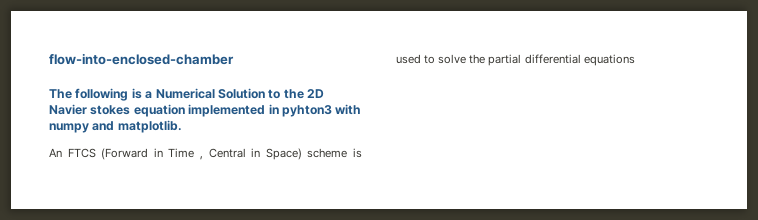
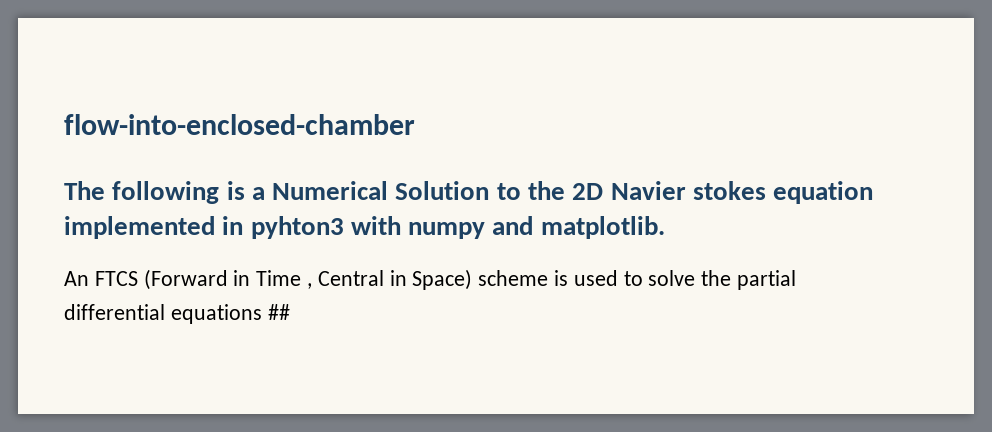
- An FTCS (Forward in Time , Central in Space) scheme is used to solve the partial differential equations
+ An FTCS (Forward in Time , Central in Space) scheme is used to solve the partial differential equations ##

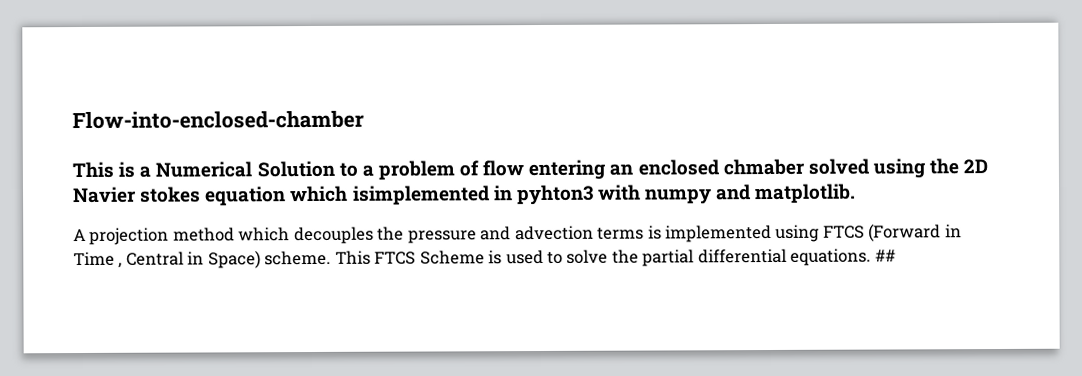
- flow-into-enclosed-chamber
- The following is a Numerical Solution to the 2D Navier stokes equation implemented in pyhton3 with numpy and matplotlib.
+ Flow-into-enclosed-chamber
+ This is a Numerical Solution to a problem of flow entering an enclosed chmaber solved using the 2D Navier stokes equation which isimplemented in pyhton3 with numpy and matplotlib.
- An FTCS (Forward in Time , Central in Space) scheme is used to solve the partial differential equations ##
+ A projection method which decouples the pressure and advection terms is implemented using FTCS (Forward in Time , Central in Space) scheme. This FTCS Scheme is used to solve the partial differential equations. ##

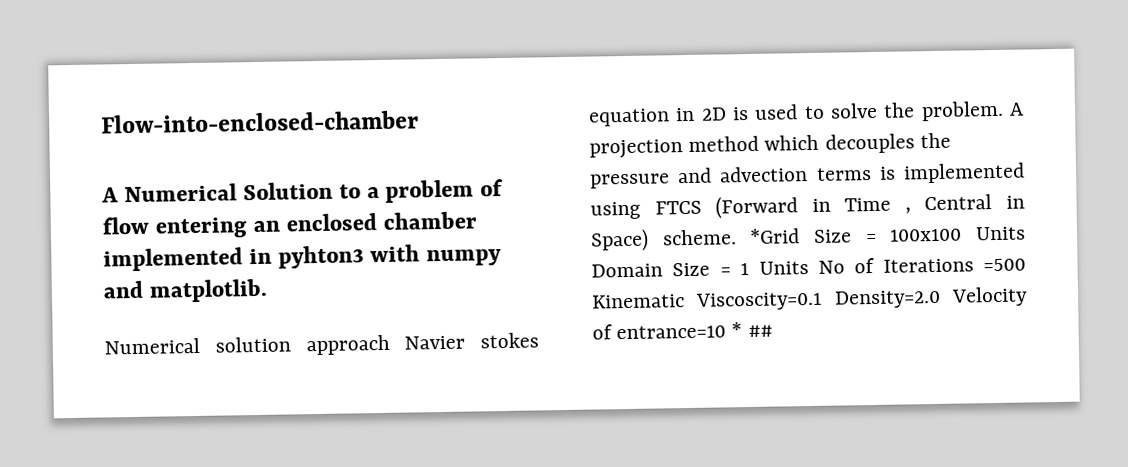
- This is a Numerical Solution to a problem of flow entering an enclosed chmaber solved using the 2D Navier stokes equation which isimplemented in pyhton3 with numpy and matplotlib.
+ A Numerical Solution to a problem of flow entering an enclosed chamber implemented in pyhton3 with numpy and matplotlib.
+ Numerical solution approach Navier stokes equation in 2D is used to solve the problem.
- This FTCS Scheme is used to solve the partial differential equations. ##
+ *Grid Size = 100x100 Units Domain Size = 1 Units No of Iterations =500 Kinematic Viscoscity=0.1 Density=2.0 Velocity of entrance=10 * ##

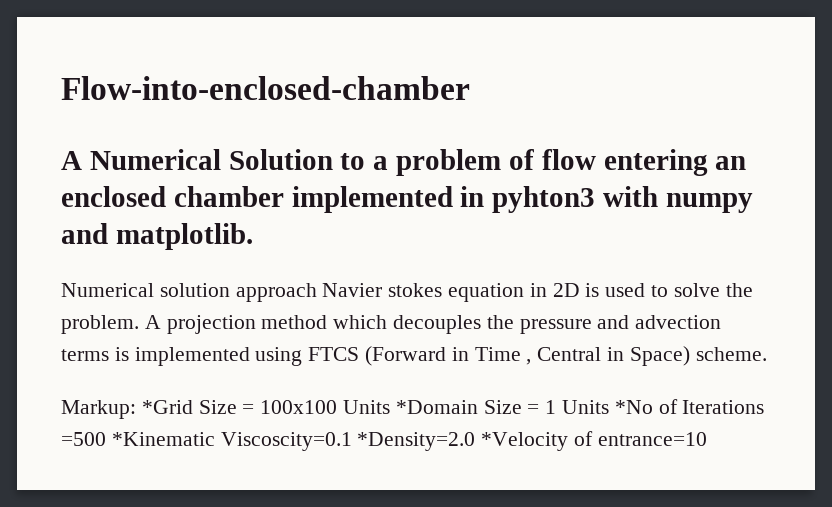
- A projection method which decouples the pressure and advection terms is implemented using FTCS (Forward in Time , Central in Space) scheme. *Grid Size = 100x100 Units Domain Size = 1 Units No of Iterations =500 Kinematic Viscoscity=0.1 Density=2.0 Velocity of entrance=10 * ##
+ A projection method which decouples the pressure and advection terms is implemented using FTCS (Forward in Time , Central in Space) scheme.
+ Markup: *Grid Size = 100x100 Units *Domain Size = 1 Units *No of Iterations =500 *Kinematic Viscoscity=0.1 *Density=2.0 *Velocity of entrance=10

